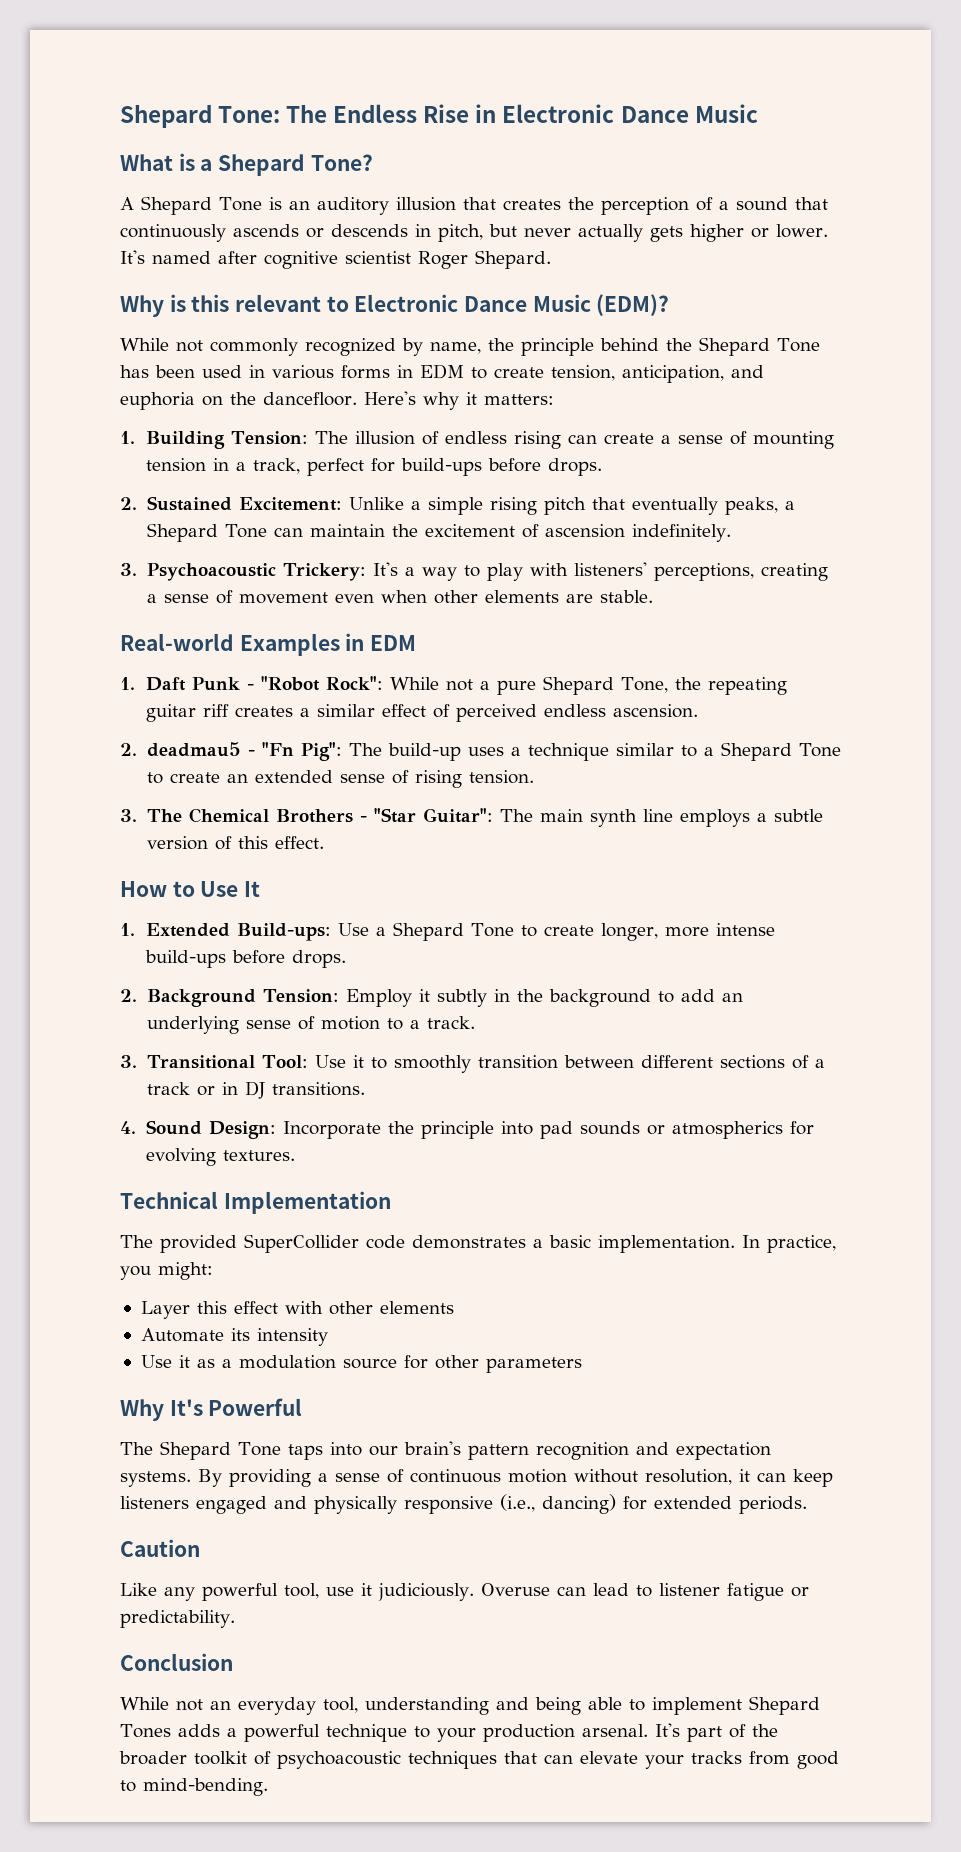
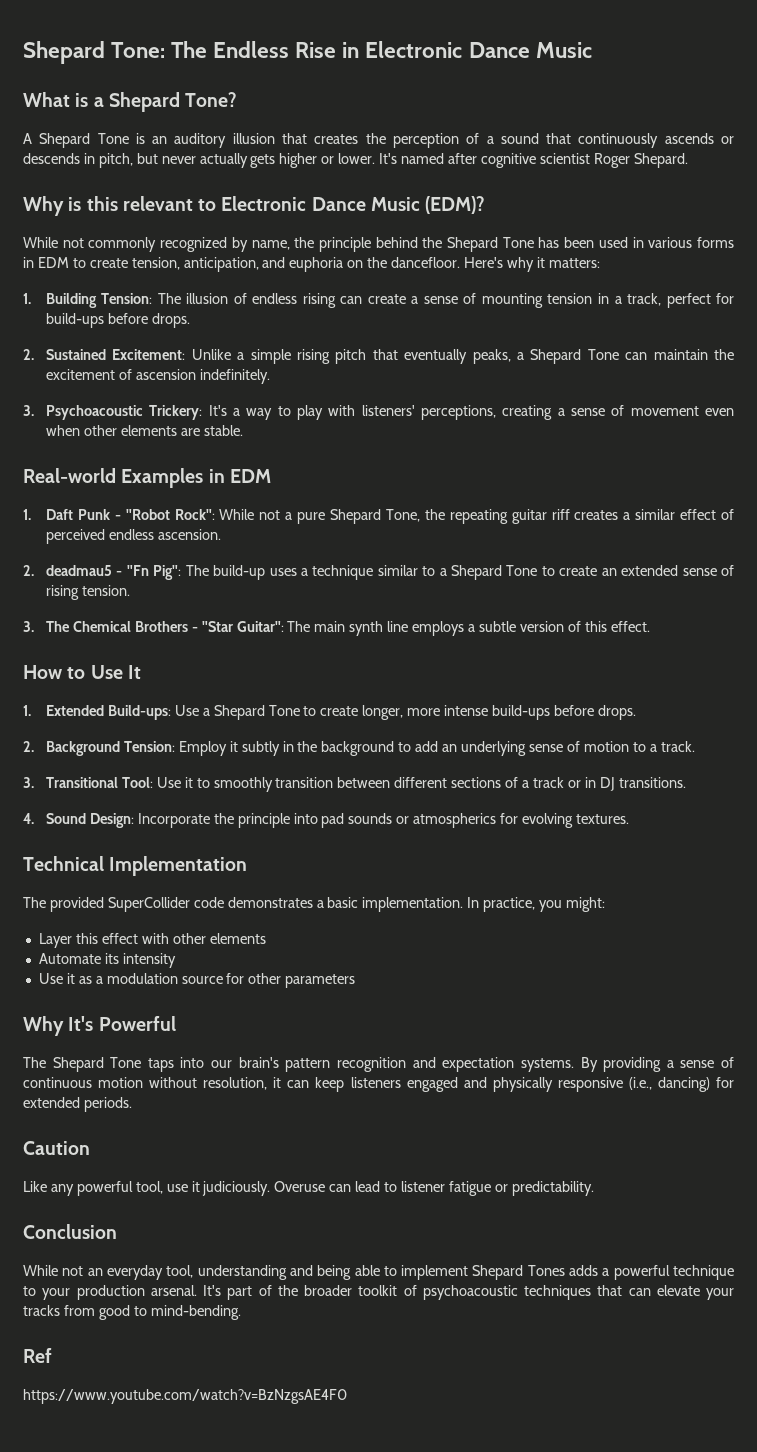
+ Ref
+ https://www.youtube.com/watch?v=BzNzgsAE4F0

